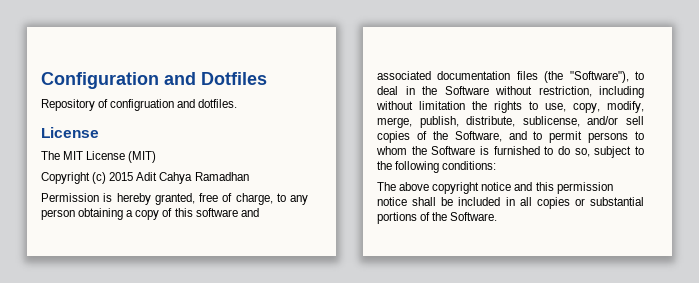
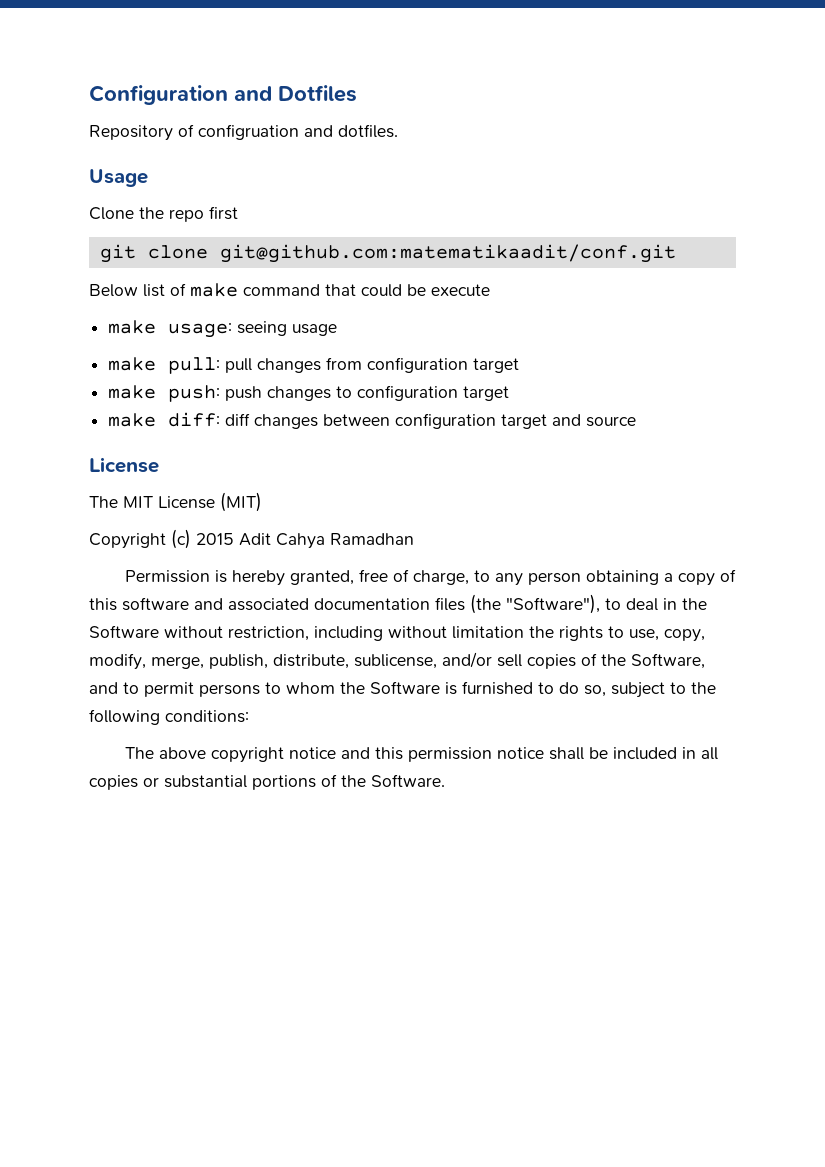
+ Usage
+ Clone the repo first
+ git clone git@github.com:matematikaadit/conf.git
+ Below list of make command that could be execute
+ make usage: seeing usage
+ make pull: pull changes from configuration target
+ make push: push changes to configuration target
+ make diff: diff changes between configuration target and source

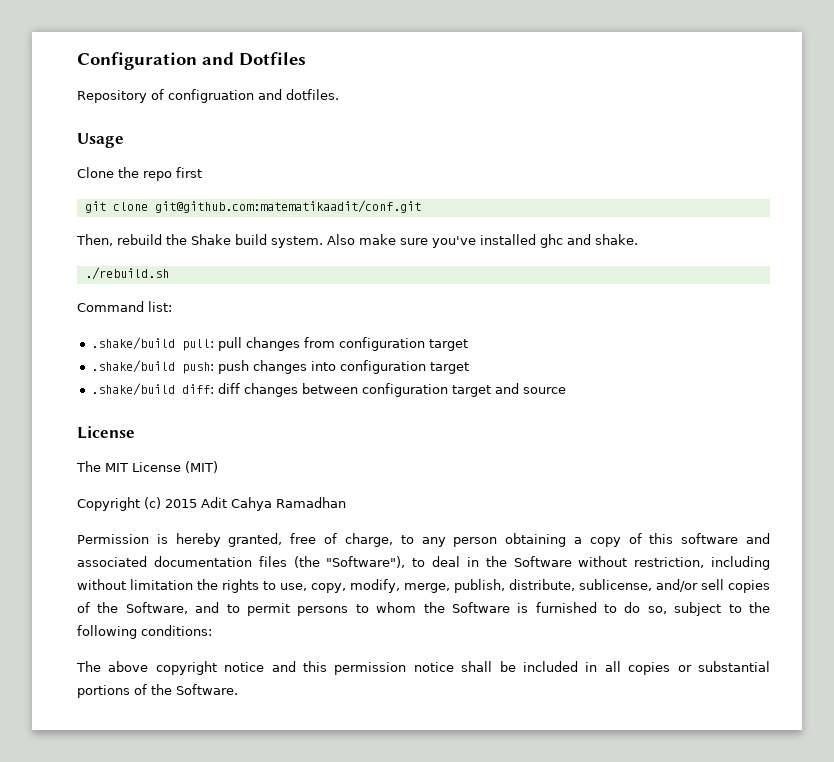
- Below list of make command that could be execute
- make usage: seeing usage
- make pull: pull changes from configuration target
+ Then, rebuild the Shake build system. Also make sure you've installed ghc and shake.
+ ./rebuild.sh
+ Command list:
+ .shake/build pull: pull changes from configuration target
- make push: push changes to configuration target
- make diff: diff changes between configuration target and source
+ .shake/build push: push changes into configuration target
+ .shake/build diff: diff changes between configuration target and source

